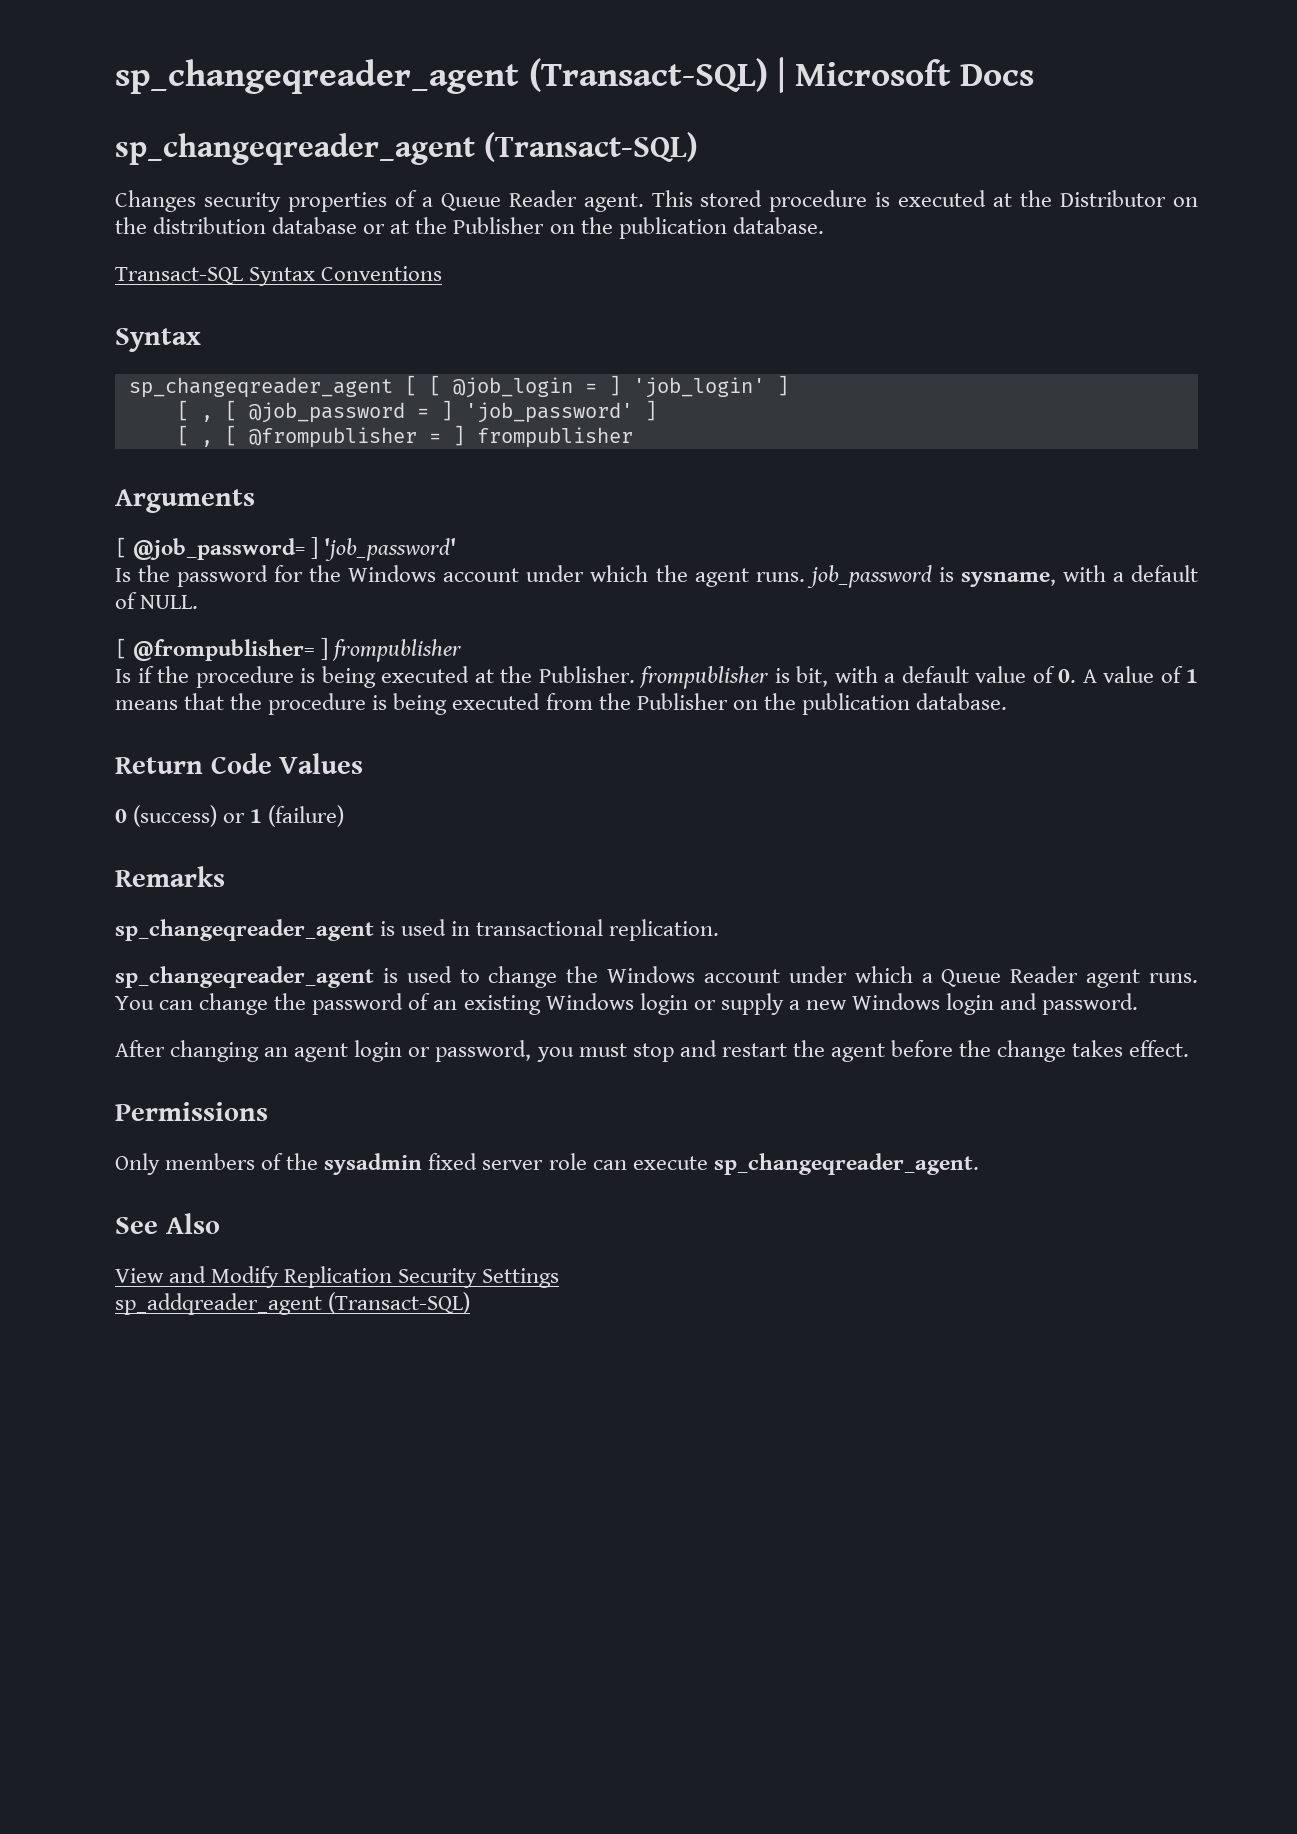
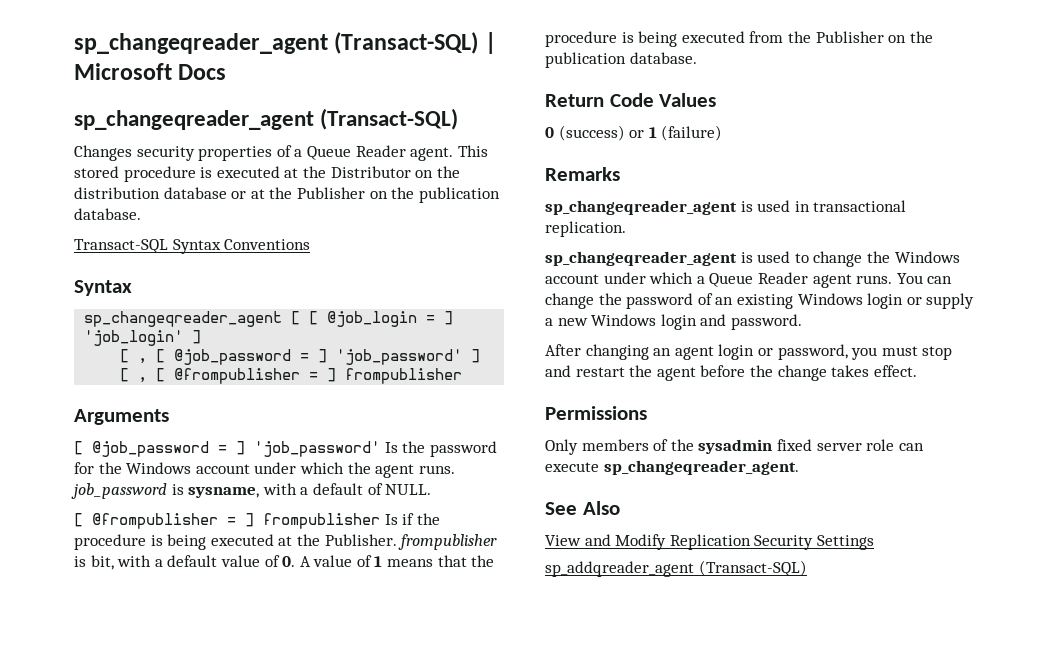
- [ @job_password= ] 'job_password'
- Is the password for the Windows account under which the agent runs. job_password is sysname, with a default of NULL.
+ [ @job_password = ] 'job_password' Is the password for the Windows account under which the agent runs. job_password is sysname, with a default of NULL.
- [ @frompublisher= ] frompublisher
- Is if the procedure is being executed at the Publisher. frompublisher is bit, with a default value of 0. A value of 1 means that the procedure is being executed from the Publisher on the publication database.
+ [ @frompublisher = ] frompublisher Is if the procedure is being executed at the Publisher. frompublisher is bit, with a default value of 0. A value of 1 means that the procedure is being executed from the Publisher on the publication database.

